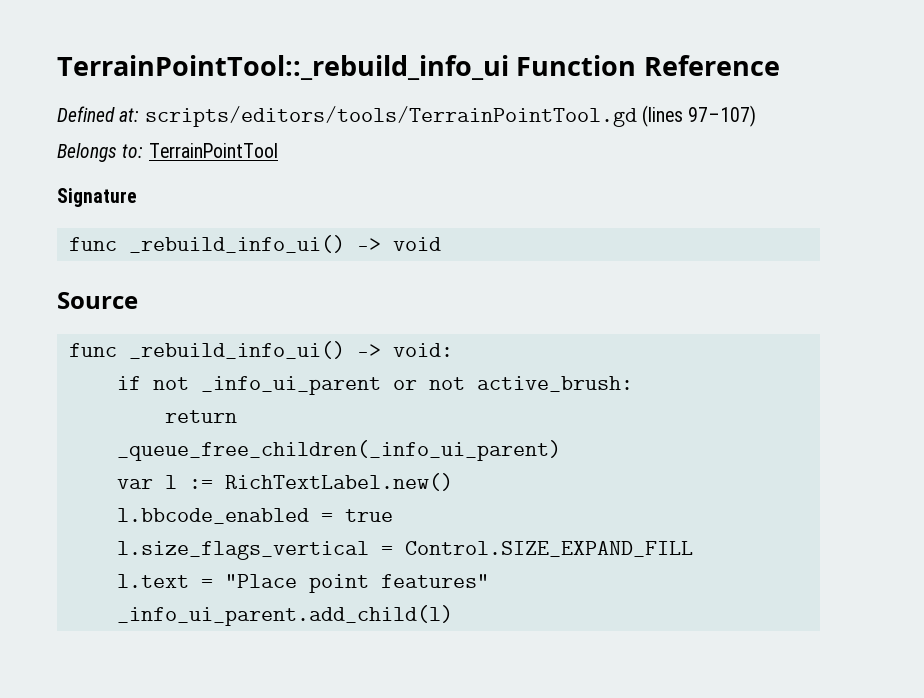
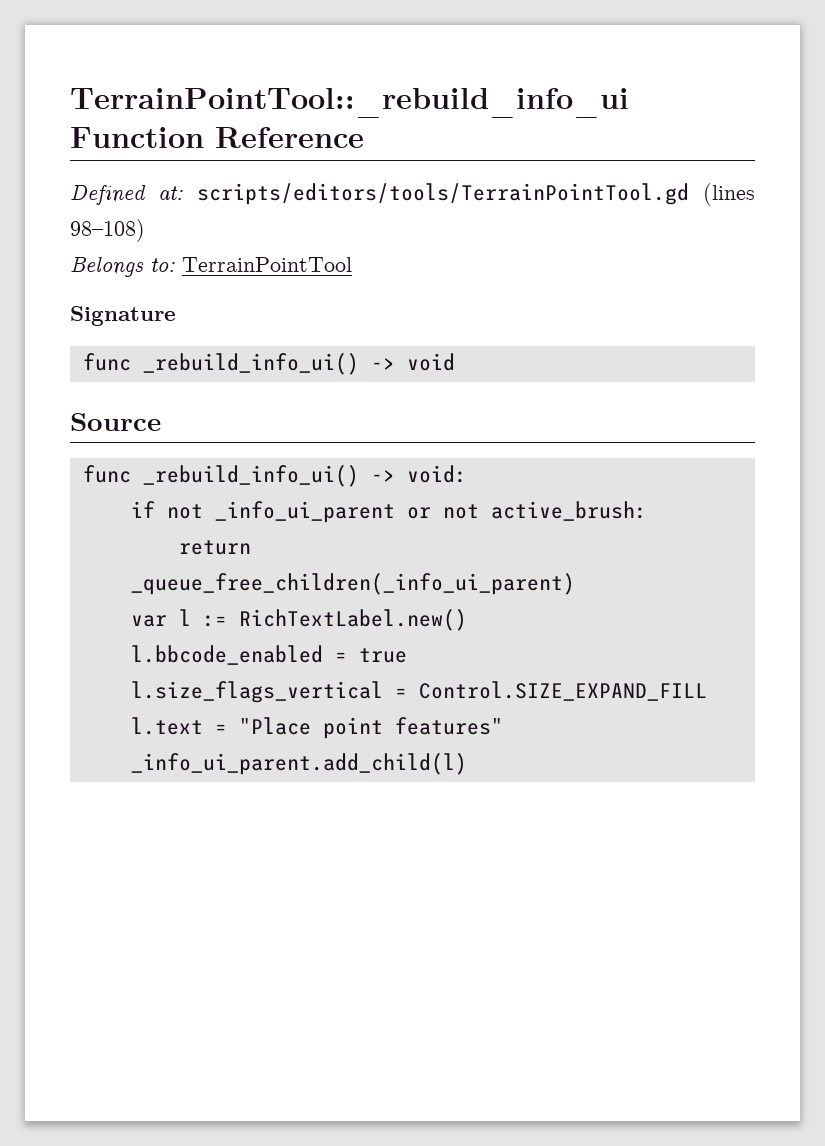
- Defined at: scripts/editors/tools/TerrainPointTool.gd (lines 97–107)
+ Defined at: scripts/editors/tools/TerrainPointTool.gd (lines 98–108)

